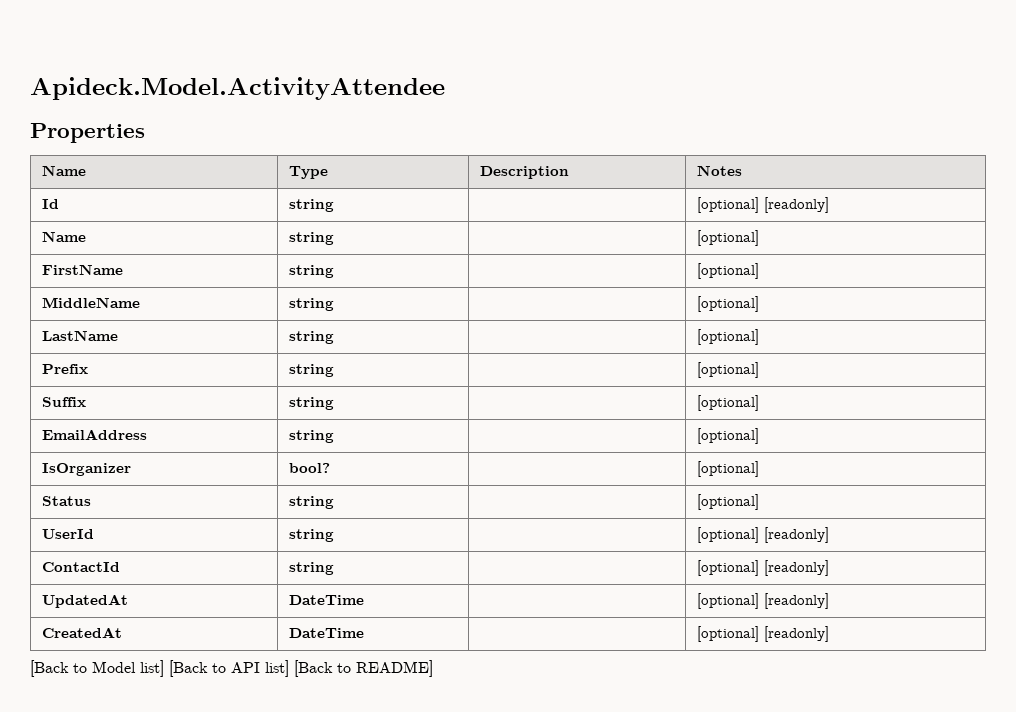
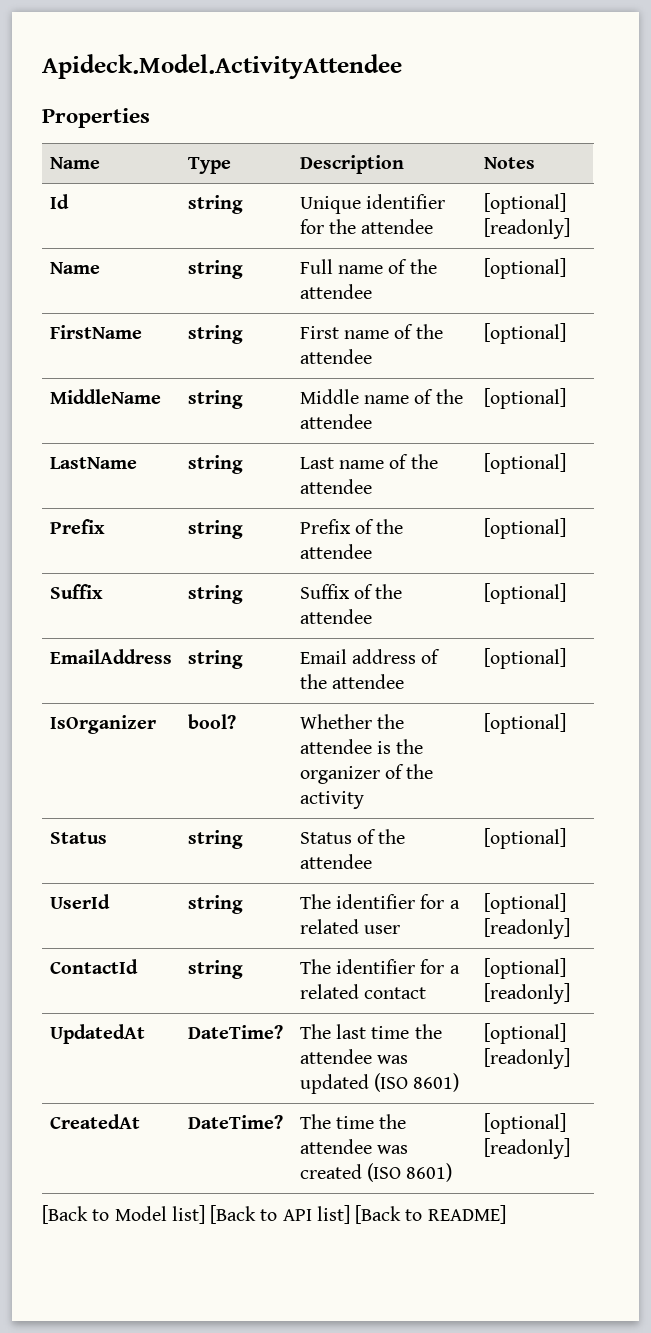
- Id | string | | [optional] [readonly]
+ Id | string | Unique identifier for the attendee | [optional] [readonly]
- Name | string | | [optional]
- FirstName | string | | [optional]
- MiddleName | string | | [optional]
- LastName | string | | [optional]
+ Name | string | Full name of the attendee | [optional]
+ FirstName | string | First name of the attendee | [optional]
+ MiddleName | string | Middle name of the attendee | [optional]
+ LastName | string | Last name of the attendee | [optional]
- Prefix | string | | [optional]
+ Prefix | string | Prefix of the attendee | [optional]
- Suffix | string | | [optional]
+ Suffix | string | Suffix of the attendee | [optional]
- EmailAddress | string | | [optional]
- IsOrganizer | bool? | | [optional]
+ EmailAddress | string | Email address of the attendee | [optional]
+ IsOrganizer | bool? | Whether the attendee is the organizer of the activity | [optional]
- Status | string | | [optional]
+ Status | string | Status of the attendee | [optional]
- UserId | string | | [optional] [readonly]
- ContactId | string | | [optional] [readonly]
- UpdatedAt | DateTime | | [optional] [readonly]
- CreatedAt | DateTime | | [optional] [readonly]
+ UserId | string | The identifier for a related user | [optional] [readonly]
+ ContactId | string | The identifier for a related contact | [optional] [readonly]
+ UpdatedAt | DateTime? | The last time the attendee was updated (ISO 8601) | [optional] [readonly]
+ CreatedAt | DateTime? | The time the attendee was created (ISO 8601) | [optional] [readonly]

